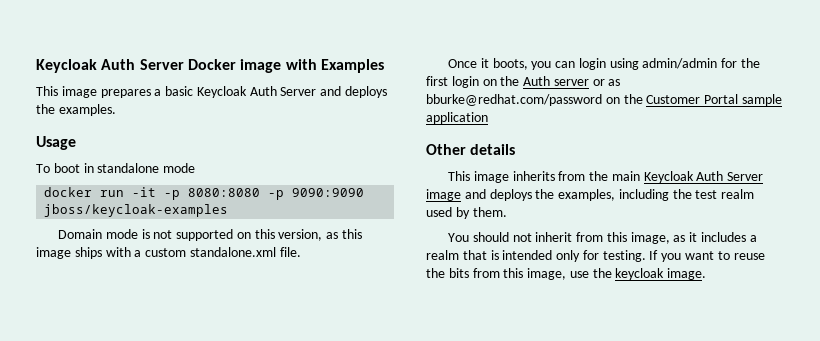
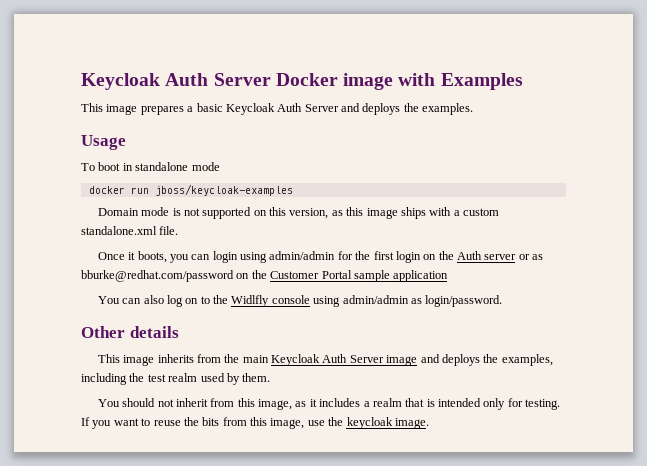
- docker run -it -p 8080:8080 -p 9090:9090 jboss/keycloak-examples
+ docker run jboss/keycloak-examples
+ You can also log on to the Widlfly console using admin/admin as login/password.

